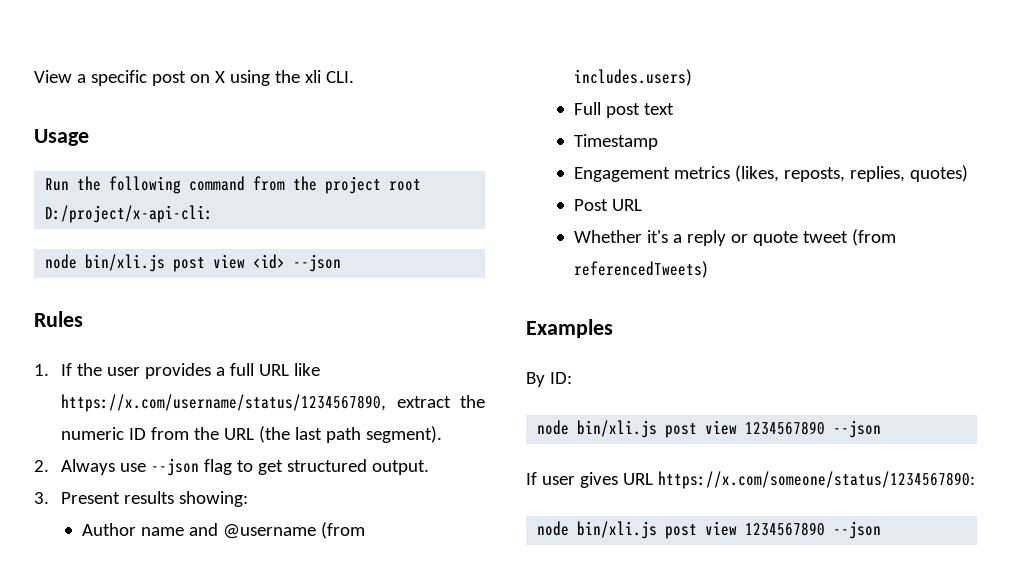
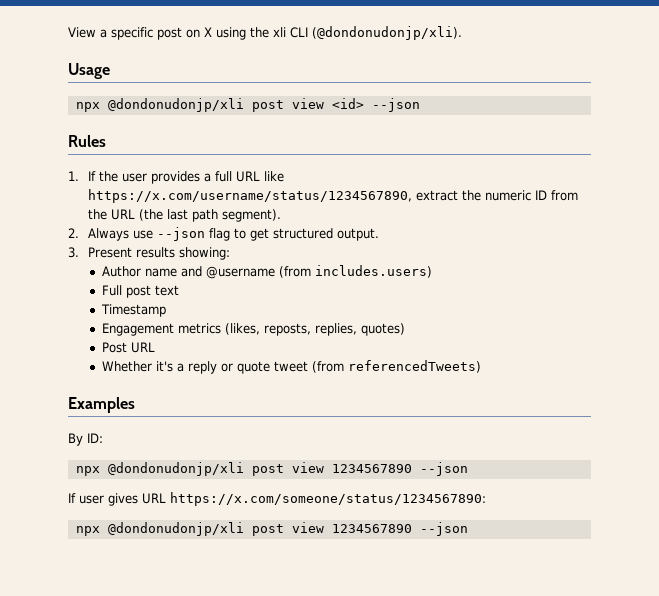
- View a specific post on X using the xli CLI.
+ View a specific post on X using the xli CLI (@dondonudonjp/xli).
- Run the following command from the project root D:/project/x-api-cli:
- node bin/xli.js post view <id> --json
+ npx @dondonudonjp/xli post view <id> --json
  By ID:
- node bin/xli.js post view 1234567890 --json
+ npx @dondonudonjp/xli post view 1234567890 --json
  If user gives URL https://x.com/someone/status/1234567890:
- node bin/xli.js post view 1234567890 --json
+ npx @dondonudonjp/xli post view 1234567890 --json

